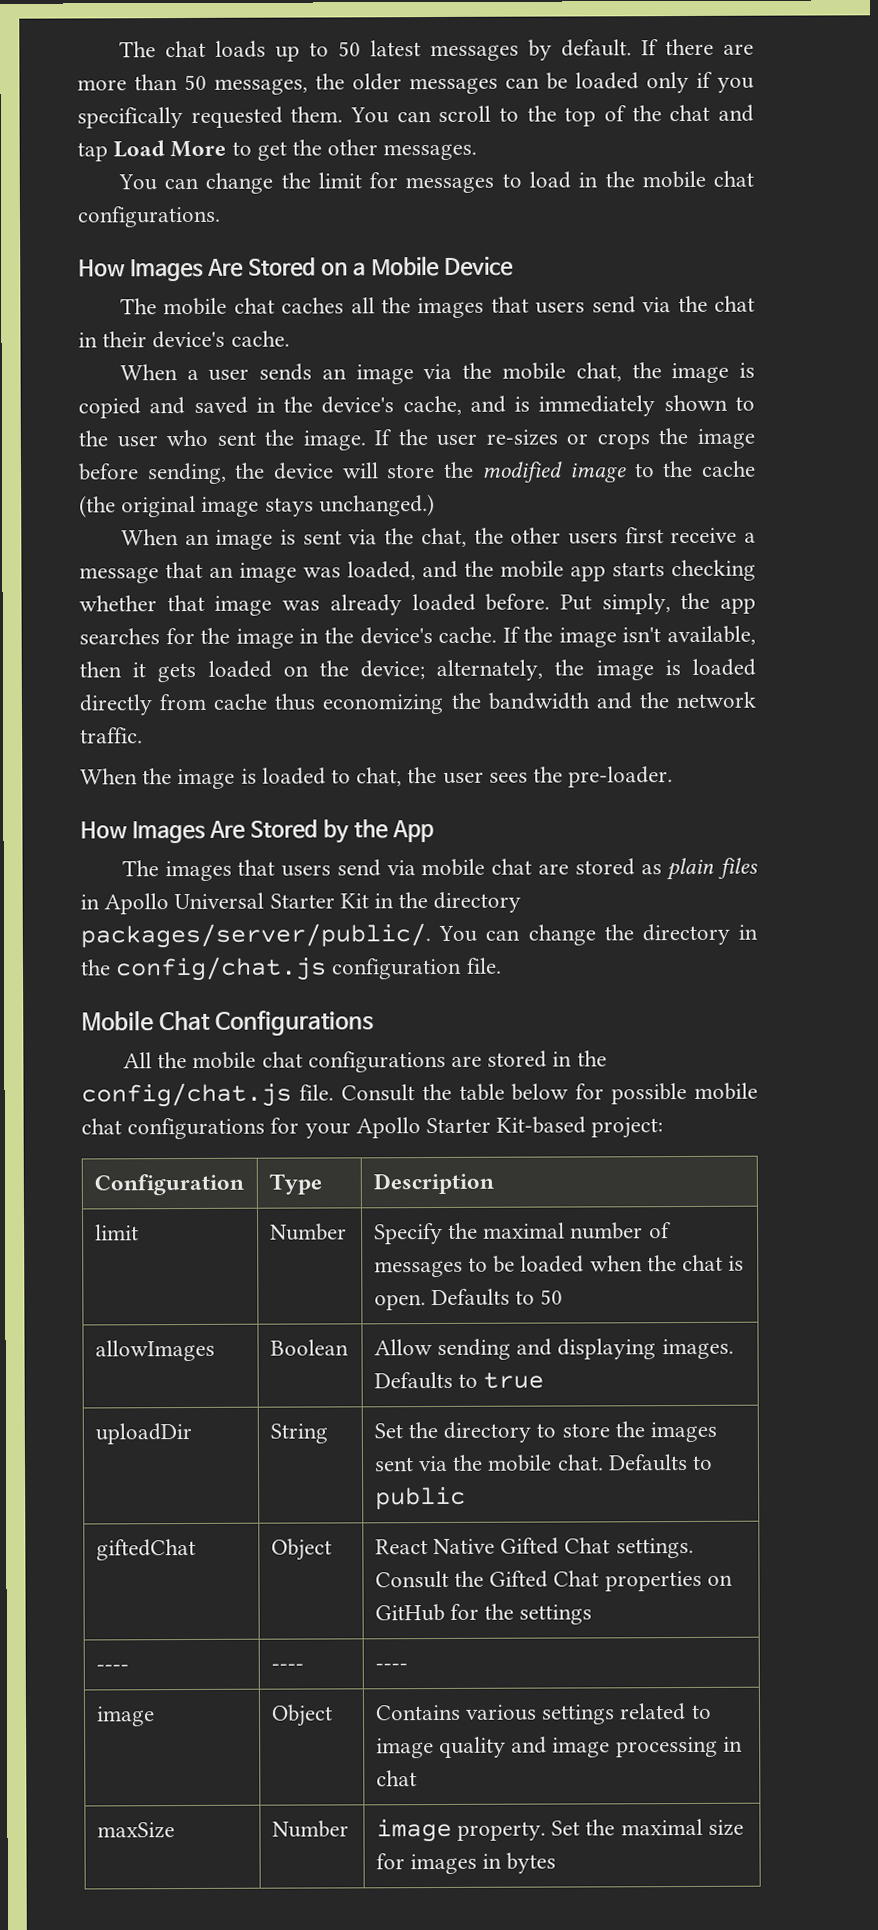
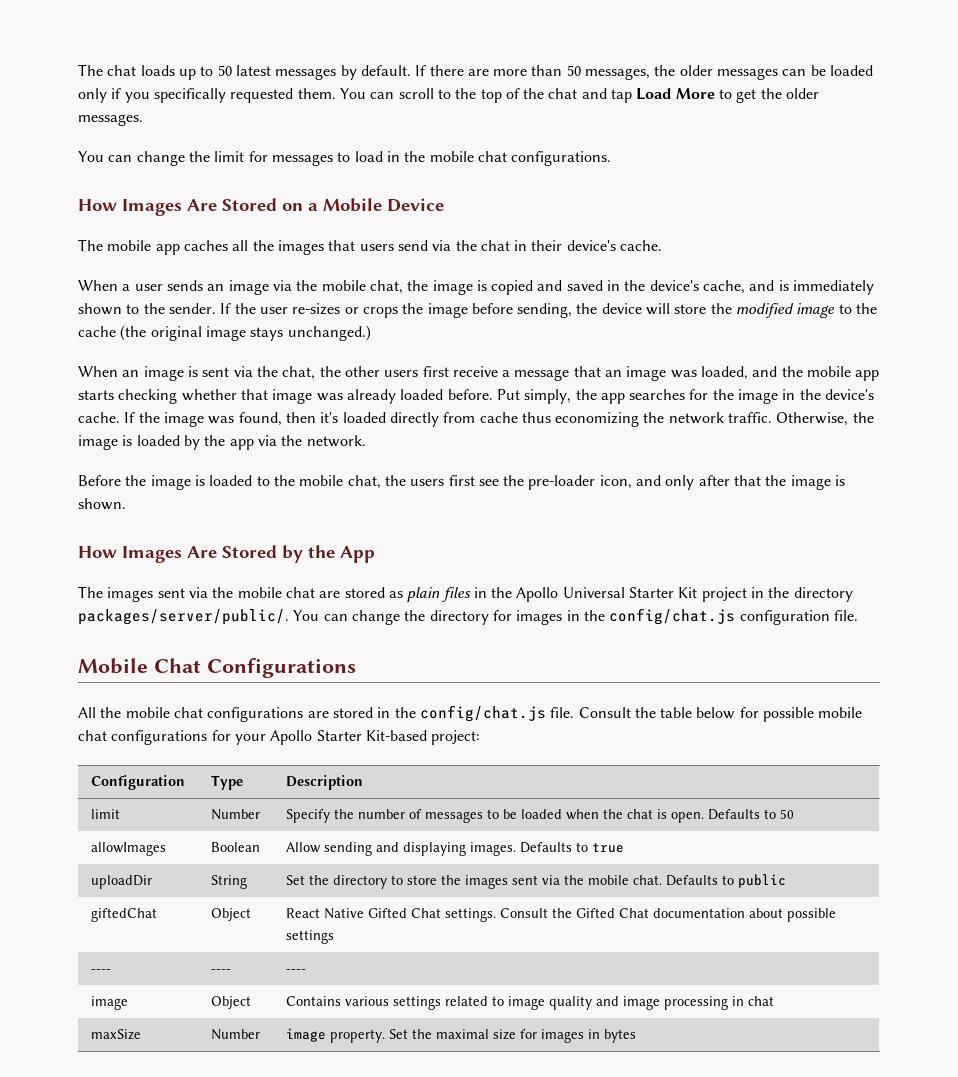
- You can scroll to the top of the chat and tap Load More to get the other messages.
+ You can scroll to the top of the chat and tap Load More to get the older messages.
- The mobile chat caches all the images that users send via the chat in their device's cache.
+ The mobile app caches all the images that users send via the chat in their device's cache.
- When a user sends an image via the mobile chat, the image is copied and saved in the device's cache, and is immediately shown to the user who sent the image.
+ When a user sends an image via the mobile chat, the image is copied and saved in the device's cache, and is immediately shown to the sender.
- If the image isn't available, then it gets loaded on the device; alternately, the image is loaded directly from cache thus economizing the bandwidth and the network traffic.
- When the image is loaded to chat, the user sees the pre-loader.
+ If the image was found, then it's loaded directly from cache thus economizing the network traffic. Otherwise, the image is loaded by the app via the network.
+ Before the image is loaded to the mobile chat, the users first see the pre-loader icon, and only after that the image is shown.
- The images that users send via mobile chat are stored as plain files in Apollo Universal Starter Kit in the directory packages/server/public/.
+ The images sent via the mobile chat are stored as plain files in the Apollo Universal Starter Kit project in the directory packages/server/public/.
- You can change the directory in the config/chat.js configuration file.
+ You can change the directory for images in the config/chat.js configuration file.
- limit | Number | Specify the maximal number of messages to be loaded when the chat is open. Defaults to 50
+ limit | Number | Specify the number of messages to be loaded when the chat is open. Defaults to 50
- giftedChat | Object | React Native Gifted Chat settings. Consult the Gifted Chat properties on GitHub for the settings
+ giftedChat | Object | React Native Gifted Chat settings. Consult the Gifted Chat documentation about possible settings

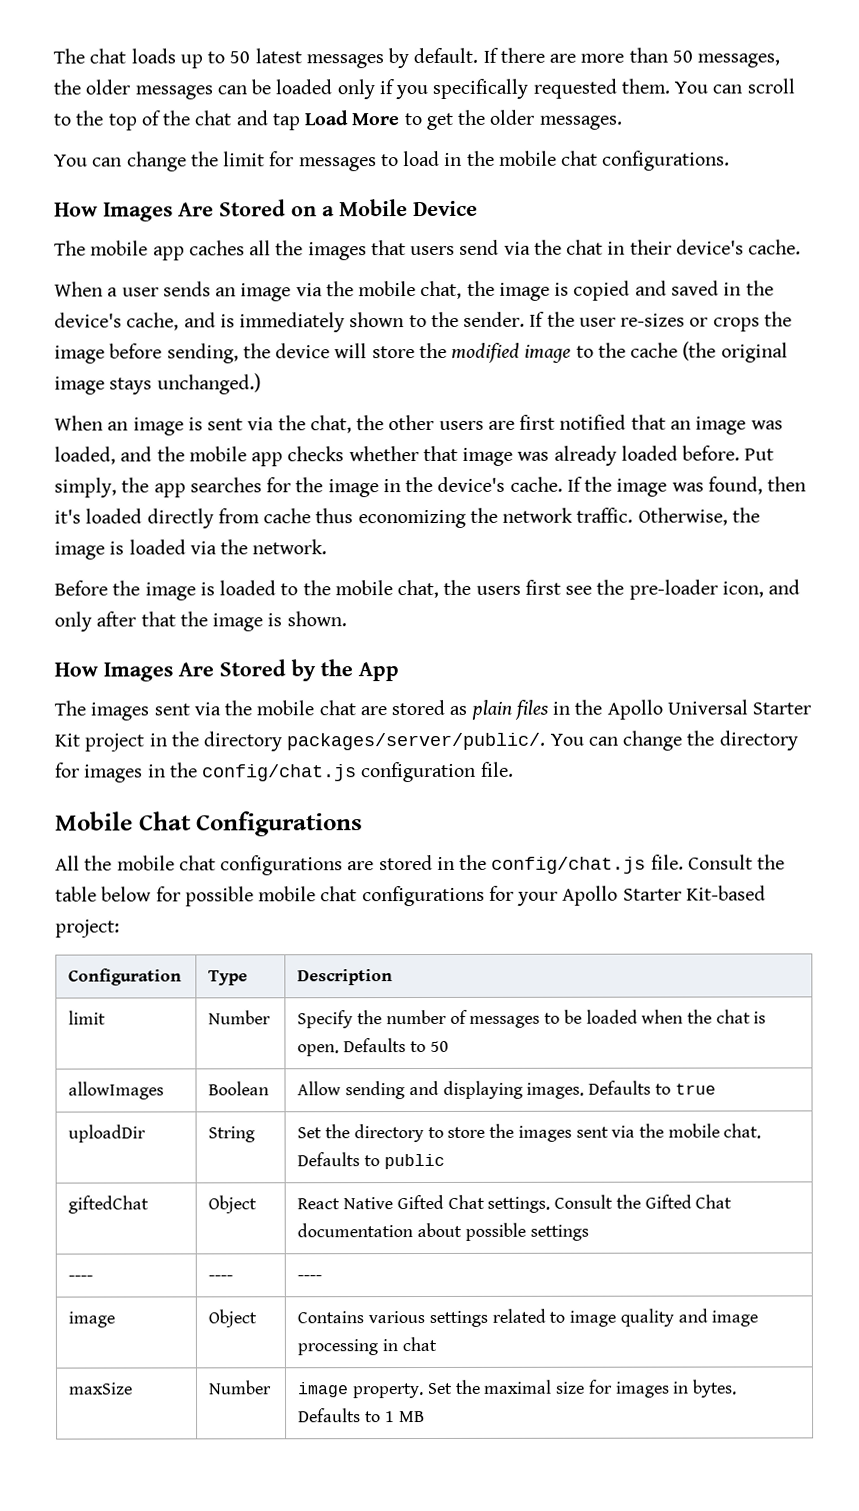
- When an image is sent via the chat, the other users first receive a message that an image was loaded, and the mobile app starts checking whether that image was already loaded before.
+ When an image is sent via the chat, the other users are first notified that an image was loaded, and the mobile app checks whether that image was already loaded before.
- Otherwise, the image is loaded by the app via the network.
+ Otherwise, the image is loaded via the network.
- maxSize | Number | image property. Set the maximal size for images in bytes
+ maxSize | Number | image property. Set the maximal size for images in bytes. Defaults to 1 MB

